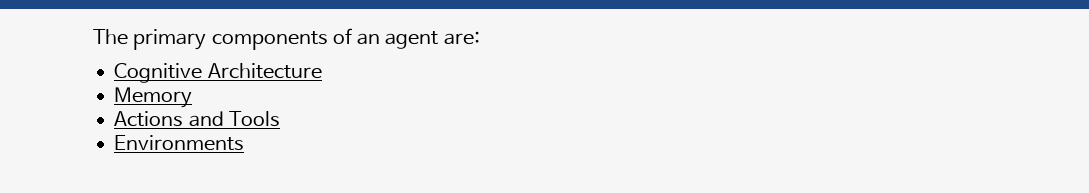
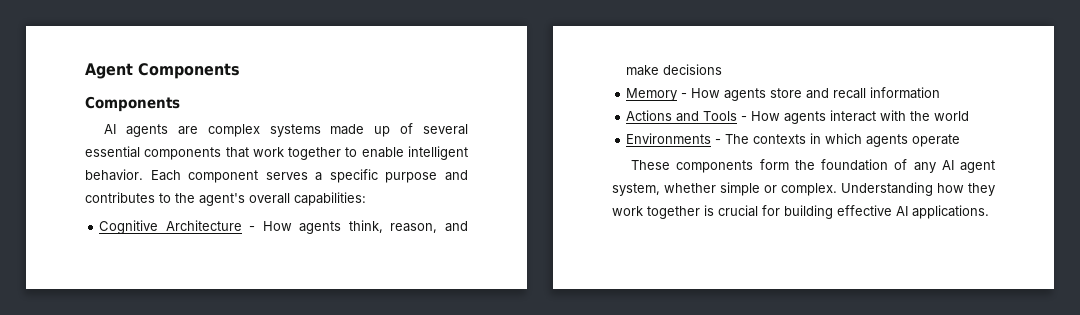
- The primary components of an agent are:
- Cognitive Architecture
- Memory
- Actions and Tools
- Environments
+ Agent Components
+ Components
+ AI agents are complex systems made up of several essential components that work together to enable intelligent behavior. Each component serves a specific purpose and contributes to the agent's overall capabilities:
+ Cognitive Architecture - How agents think, reason, and make decisions
+ Memory - How agents store and recall information
+ Actions and Tools - How agents interact with the world
+ Environments - The contexts in which agents operate
+ These components form the foundation of any AI agent system, whether simple or complex. Understanding how they work together is crucial for building effective AI applications.

